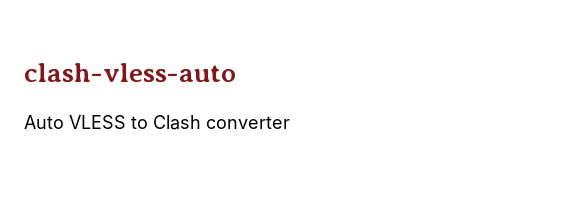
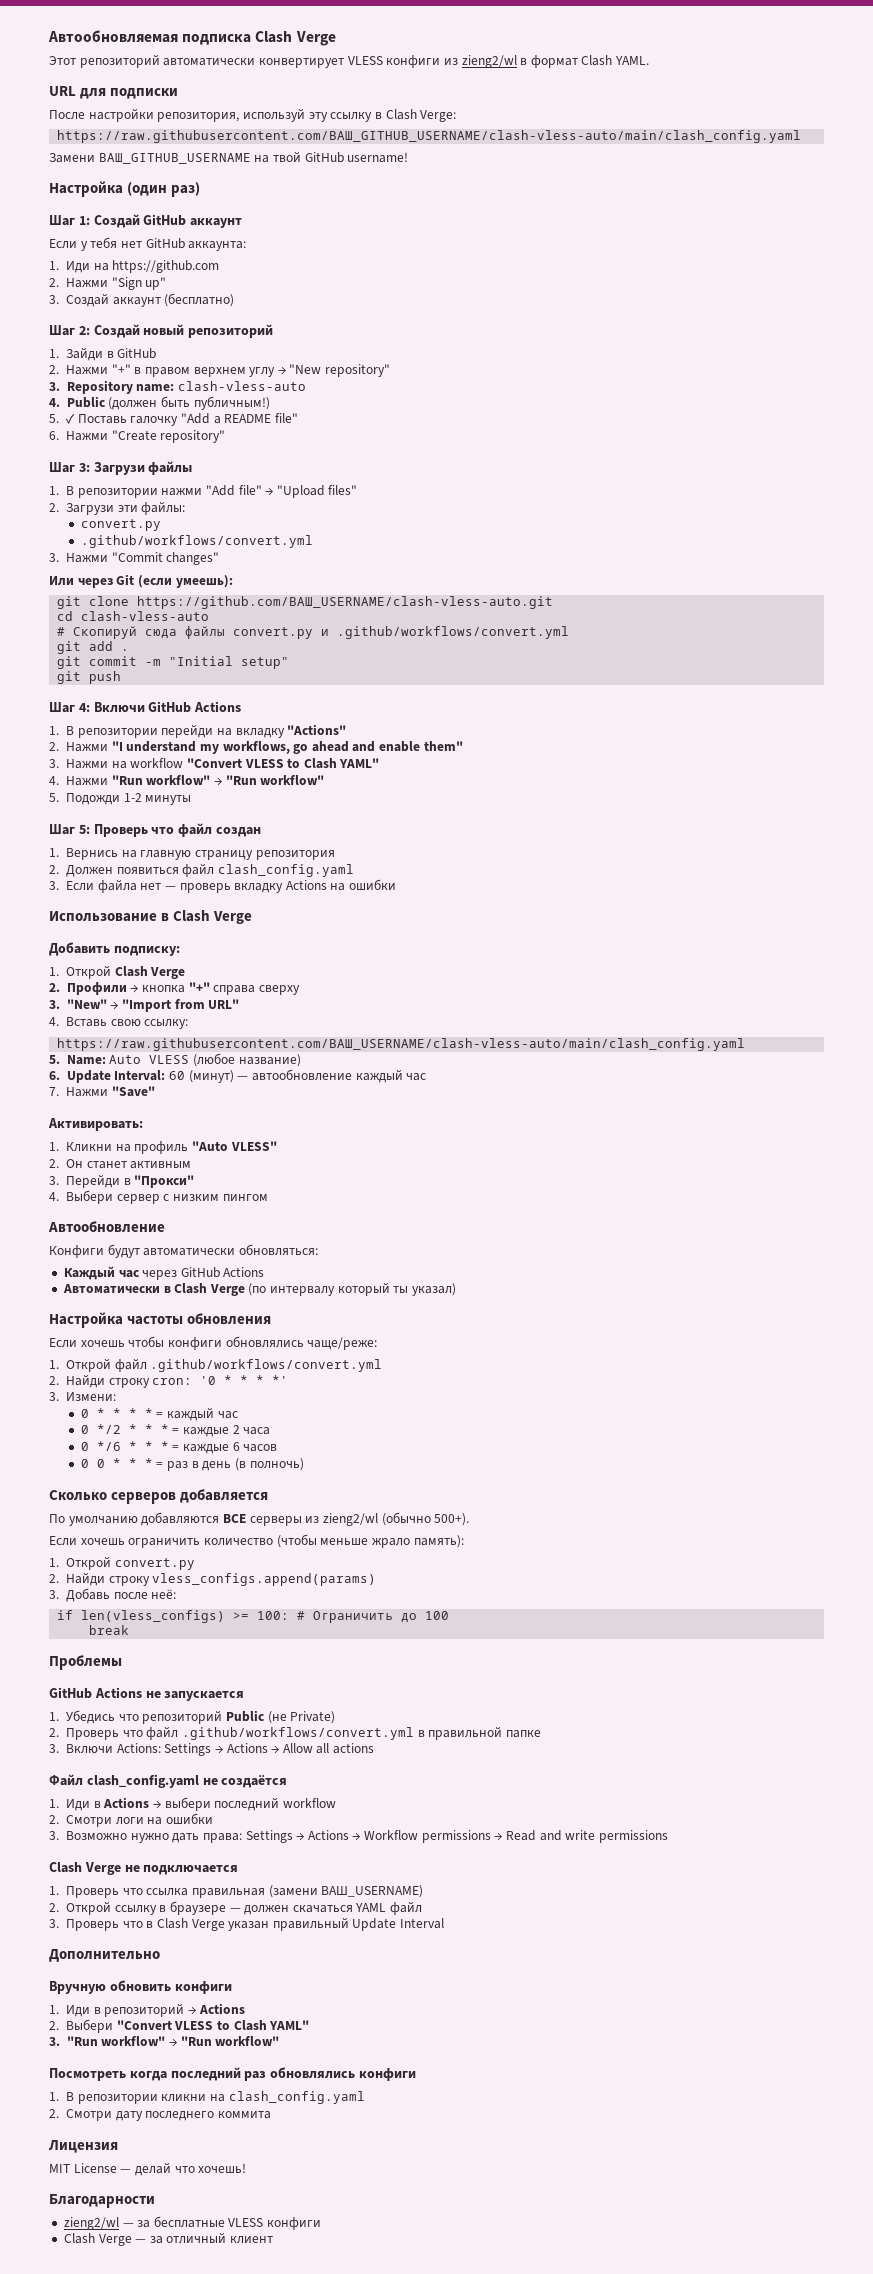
- clash-vless-auto
- Auto VLESS to Clash converter
+ Автообновляемая подписка Clash Verge
+ Этот репозиторий автоматически конвертирует VLESS конфиги из zieng2/wl в формат Clash YAML.
+ URL для подписки
+ После настройки репозитория, используй эту ссылку в Clash Verge:
+ https://raw.githubusercontent.com/ВАШ_GITHUB_USERNAME/clash-vless-auto/main/clash_config.yaml
+ Замени ВАШ_GITHUB_USERNAME на твой GitHub username!
+ Настройка (один раз)
+ Шаг 1: Создай GitHub аккаунт
+ Если у тебя нет GitHub аккаунта:
+ 1. Иди на https://github.com
+ 2. Нажми "Sign up"
+ 3. Создай аккаунт (бесплатно)
+ Шаг 2: Создай новый репозиторий
+ 1. Зайди в GitHub
+ 2. Нажми "+" в правом верхнем углу → "New repository"
+ 3. Repository name: clash-vless-auto
+ 4. Public (должен быть публичным!)
+ 5. ✓ Поставь галочку "Add a README file"
+ 6. Нажми "Create repository"
+ Шаг 3: Загрузи файлы
+ 1. В репозитории нажми "Add file" → "Upload files"
+ 2. Загрузи эти файлы:
+ convert.py
+ .github/workflows/convert.yml
+ 3. Нажми "Commit changes"
+ Или через Git (если умеешь):
+ git clone https://github.com/ВАШ_USERNAME/clash-vless-auto.git
+ cd clash-vless-auto
+ # Скопируй сюда файлы convert.py и .github/workflows/convert.yml
+ git add .
+ git commit -m "Initial setup"
+ git push
+ Шаг 4: Включи GitHub Actions
+ 1. В репозитории перейди на вкладку "Actions"
+ 2. Нажми "I understand my workflows, go ahead and enable them"
+ 3. Нажми на workflow "Convert VLESS to Clash YAML"
+ 4. Нажми "Run workflow" → "Run workflow"
+ 5. Подожди 1-2 минуты
+ Шаг 5: Проверь что файл создан
+ 1. Вернись на главную страницу репозитория
+ 2. Должен появиться файл clash_config.yaml
+ 3. Если файла нет — проверь вкладку Actions на ошибки
+ Использование в Clash Verge
+ Добавить подписку:
+ 1. Открой Clash Verge
+ 2. Профили → кнопка "+" справа сверху
+ 3. "New" → "Import from URL"
+ 4. Вставь свою ссылку:
+ https://raw.githubusercontent.com/ВАШ_USERNAME/clash-vless-auto/main/clash_config.yaml
+ 5. Name: Auto VLESS (любое название)
+ 6. Update Interval: 60 (минут) — автообновление каждый час
+ 7. Нажми "Save"
+ Активировать:
+ 1. Кликни на профиль "Auto VLESS"
+ 2. Он станет активным
+ 3. Перейди в "Прокси"
+ 4. Выбери сервер с низким пингом
+ Автообновление
+ Конфиги будут автоматически обновляться:
+ Каждый час через GitHub Actions
+ Автоматически в Clash Verge (по интервалу который ты указал)
+ Настройка частоты обновления
+ Если хочешь чтобы конфиги обновлялись чаще/реже:
+ 1. Открой файл .github/workflows/convert.yml
+ 2. Найди строку cron: '0 * * * *'
+ 3. Измени:
+ 0 * * * * = каждый час
+ 0 */2 * * * = каждые 2 часа
+ 0 */6 * * * = каждые 6 часов
+ 0 0 * * * = раз в день (в полночь)
+ Сколько серверов добавляется
+ По умолчанию добавляются ВСЕ серверы из zieng2/wl (обычно 500+).
+ Если хочешь ограничить количество (чтобы меньше жрало память):
+ 1. Открой convert.py
+ 2. Найди строку vless_configs.append(params)
+ 3. Добавь после неё:
+ if len(vless_configs) >= 100: # Ограничить до 100
+ break
+ Проблемы
+ GitHub Actions не запускается
+ 1. Убедись что репозиторий Public (не Private)
+ 2. Проверь что файл .github/workflows/convert.yml в правильной папке
+ 3. Включи Actions: Settings → Actions → Allow all actions
+ Файл clash_config.yaml не создаётся
+ 1. Иди в Actions → выбери последний workflow
+ 2. Смотри логи на ошибки
+ 3. Возможно нужно дать права: Settings → Actions → Workflow permissions → Read and write permissions
+ Clash Verge не подключается
+ 1. Проверь что ссылка правильная (замени ВАШ_USERNAME)
+ 2. Открой ссылку в браузере — должен скачаться YAML файл
+ 3. Проверь что в Clash Verge указан правильный Update Interval
+ Дополнительно
+ Вручную обновить конфиги
+ 1. Иди в репозиторий → Actions
+ 2. Выбери "Convert VLESS to Clash YAML"
+ 3. "Run workflow" → "Run workflow"
+ Посмотреть когда последний раз обновлялись конфиги
+ 1. В репозитории кликни на clash_config.yaml
+ 2. Смотри дату последнего коммита
+ Лицензия
+ MIT License — делай что хочешь!
+ Благодарности
+ zieng2/wl — за бесплатные VLESS конфиги
+ Clash Verge — за отличный клиент

